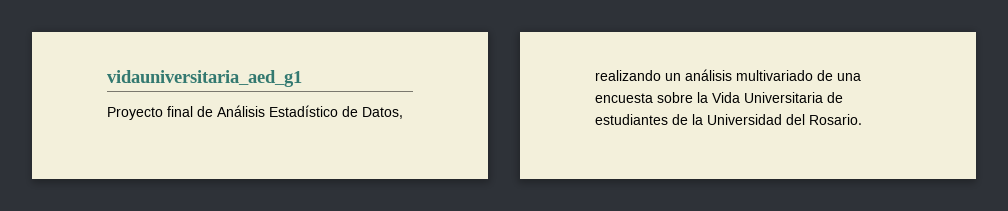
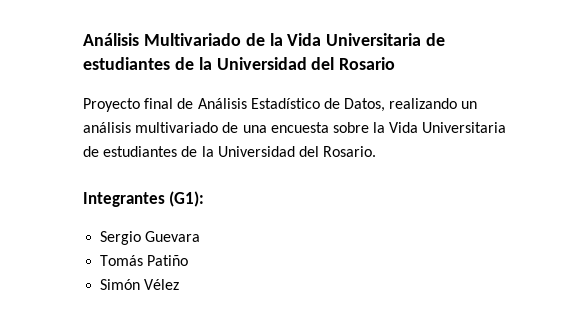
- vidauniversitaria_aed_g1
+ Análisis Multivariado de la Vida Universitaria de estudiantes de la Universidad del Rosario
+ Integrantes (G1):
+ Sergio Guevara
+ Tomás Patiño
+ Simón Vélez

